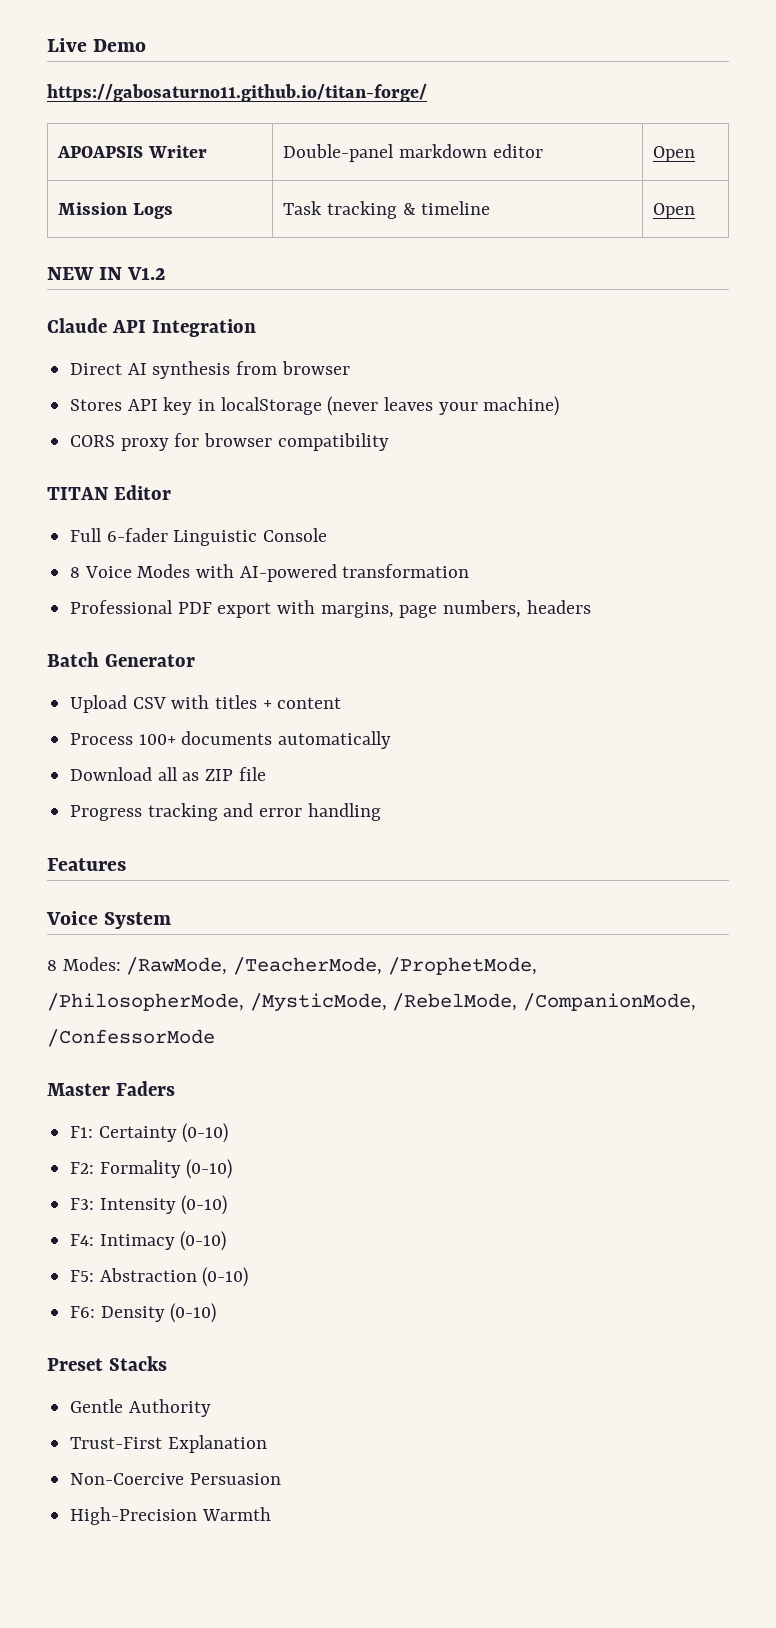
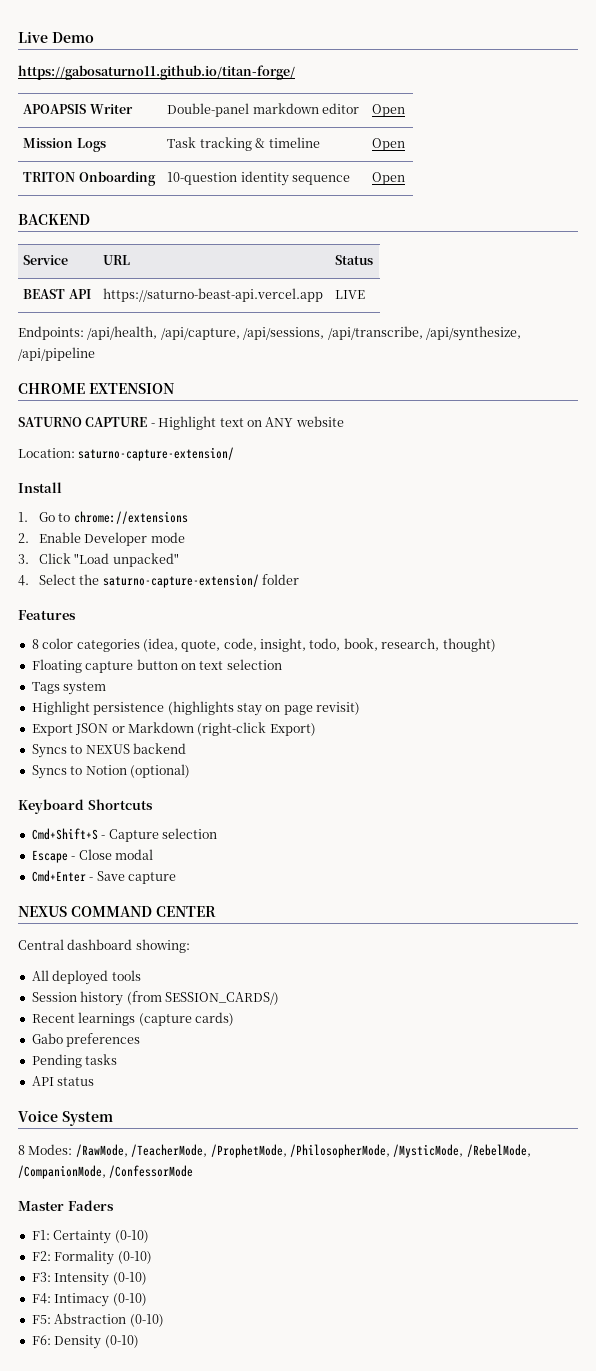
- NEW IN V1.2
- Claude API Integration
- Direct AI synthesis from browser
- Stores API key in localStorage (never leaves your machine)
- CORS proxy for browser compatibility
- TITAN Editor
- Full 6-fader Linguistic Console
- 8 Voice Modes with AI-powered transformation
- Professional PDF export with margins, page numbers, headers
- Batch Generator
- Upload CSV with titles + content
- Process 100+ documents automatically
- Download all as ZIP file
- Progress tracking and error handling
+ TRITON Onboarding | 10-question identity sequence | Open
+ BACKEND
+ Service | URL | Status
+ BEAST API | https://saturno-beast-api.vercel.app | LIVE
+ Endpoints: /api/health, /api/capture, /api/sessions, /api/transcribe, /api/synthesize, /api/pipeline
+ CHROME EXTENSION
+ SATURNO CAPTURE - Highlight text on ANY website
+ Location: saturno-capture-extension/
+ Install
+ 1. Go to chrome://extensions
+ 2. Enable Developer mode
+ 3. Click "Load unpacked"
+ 4. Select the saturno-capture-extension/ folder
  Features
+ 8 color categories (idea, quote, code, insight, todo, book, research, thought)
+ Floating capture button on text selection
+ Tags system
+ Highlight persistence (highlights stay on page revisit)
+ Export JSON or Markdown (right-click Export)
+ Syncs to NEXUS backend
+ Syncs to Notion (optional)
+ Keyboard Shortcuts
+ Cmd+Shift+S - Capture selection
+ Escape - Close modal
+ Cmd+Enter - Save capture
+ NEXUS COMMAND CENTER
+ Central dashboard showing:
+ All deployed tools
+ Session history (from SESSION_CARDS/)
+ Recent learnings (capture cards)
+ Gabo preferences
+ Pending tasks
+ API status
- Preset Stacks
- Gentle Authority
- Trust-First Explanation
- Non-Coercive Persuasion
- High-Precision Warmth

